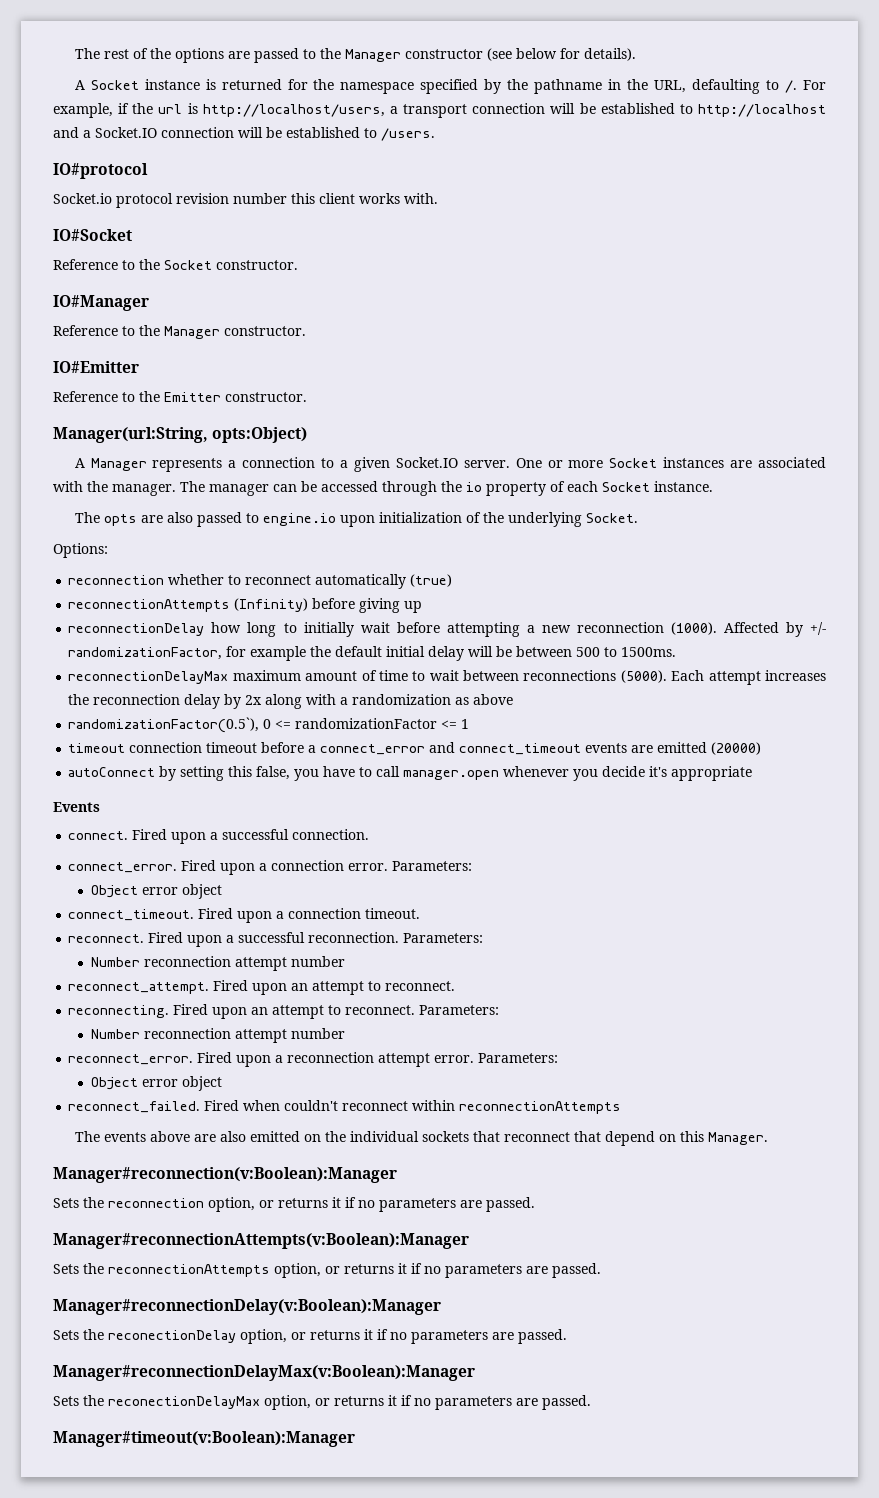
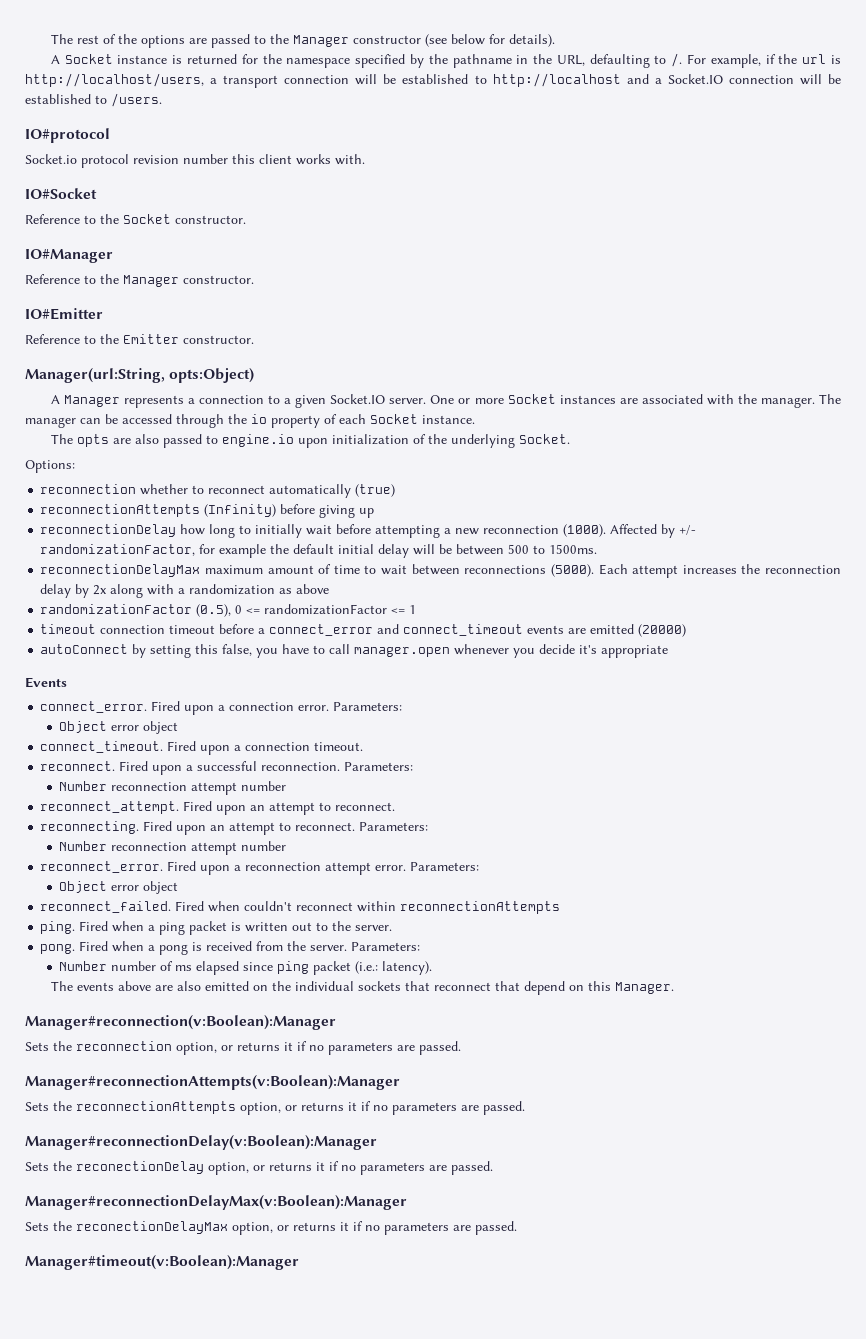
- randomizationFactor(0.5`), 0 <= randomizationFactor <= 1
+ randomizationFactor (0.5), 0 <= randomizationFactor <= 1
- connect. Fired upon a successful connection.
+ ping. Fired when a ping packet is written out to the server.
+ pong. Fired when a pong is received from the server. Parameters:
+ Number number of ms elapsed since ping packet (i.e.: latency).

